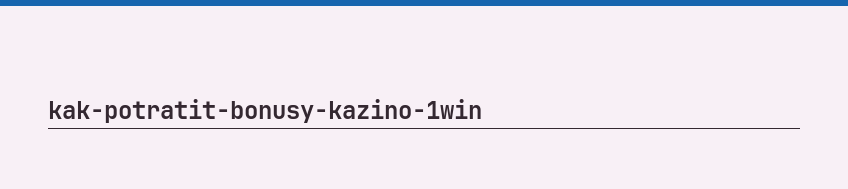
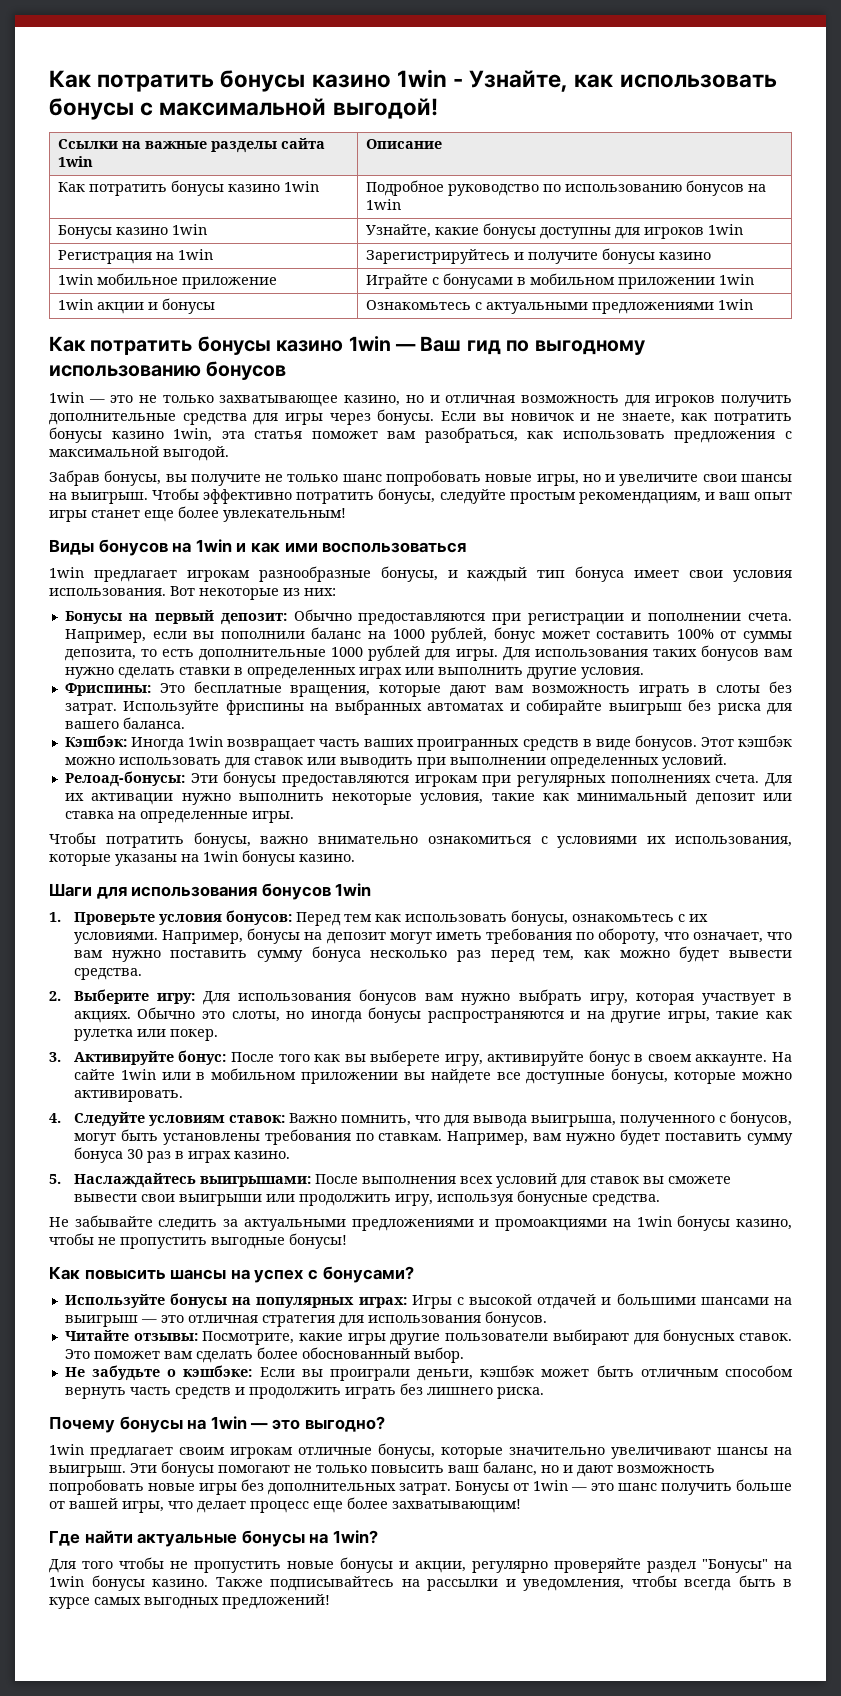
- kak-potratit-bonusy-kazino-1win
+ Как потратить бонусы казино 1win - Узнайте, как использовать бонусы с максимальной выгодой!
+ Ссылки на важные разделы сайта 1win | Описание
+ Как потратить бонусы казино 1win | Подробное руководство по использованию бонусов на 1win
+ Бонусы казино 1win | Узнайте, какие бонусы доступны для игроков 1win
+ Регистрация на 1win | Зарегистрируйтесь и получите бонусы казино
+ 1win мобильное приложение | Играйте с бонусами в мобильном приложении 1win
+ 1win акции и бонусы | Ознакомьтесь с актуальными предложениями 1win
+ Как потратить бонусы казино 1win — Ваш гид по выгодному использованию бонусов
+ 1win — это не только захватывающее казино, но и отличная возможность для игроков получить дополнительные средства для игры через бонусы. Если вы новичок и не знаете, как потратить бонусы казино 1win, эта статья поможет вам разобраться, как использовать предложения с максимальной выгодой.
+ Забрав бонусы, вы получите не только шанс попробовать новые игры, но и увеличите свои шансы на выигрыш. Чтобы эффективно потратить бонусы, следуйте простым рекомендациям, и ваш опыт игры станет еще более увлекательным!
+ Виды бонусов на 1win и как ими воспользоваться
+ 1win предлагает игрокам разнообразные бонусы, и каждый тип бонуса имеет свои условия использования. Вот некоторые из них:
+ Бонусы на первый депозит: Обычно предоставляются при регистрации и пополнении счета. Например, если вы пополнили баланс на 1000 рублей, бонус может составить 100% от суммы депозита, то есть дополнительные 1000 рублей для игры. Для использования таких бонусов вам нужно сделать ставки в определенных играх или выполнить другие условия.
+ Фриспины: Это бесплатные вращения, которые дают вам возможность играть в слоты без затрат. Используйте фриспины на выбранных автоматах и собирайте выигрыш без риска для вашего баланса.
+ Кэшбэк: Иногда 1win возвращает часть ваших проигранных средств в виде бонусов. Этот кэшбэк можно использовать для ставок или выводить при выполнении определенных условий.
+ Релоад-бонусы: Эти бонусы предоставляются игрокам при регулярных пополнениях счета. Для их активации нужно выполнить некоторые условия, такие как минимальный депозит или ставка на определенные игры.
+ Чтобы потратить бонусы, важно внимательно ознакомиться с условиями их использования, которые указаны на 1win бонусы казино.
+ Шаги для использования бонусов 1win
+ 1. Проверьте условия бонусов: Перед тем как использовать бонусы, ознакомьтесь с их условиями. Например, бонусы на депозит могут иметь требования по обороту, что означает, что вам нужно поставить сумму бонуса несколько раз перед тем, как можно будет вывести средства.
+ 2. Выберите игру: Для использования бонусов вам нужно выбрать игру, которая участвует в акциях. Обычно это слоты, но иногда бонусы распространяются и на другие игры, такие как рулетка или покер.
+ 3. Активируйте бонус: После того как вы выберете игру, активируйте бонус в своем аккаунте. На сайте 1win или в мобильном приложении вы найдете все доступные бонусы, которые можно активировать.
+ 4. Следуйте условиям ставок: Важно помнить, что для вывода выигрыша, полученного с бонусов, могут быть установлены требования по ставкам. Например, вам нужно будет поставить сумму бонуса 30 раз в играх казино.
+ 5. Наслаждайтесь выигрышами: После выполнения всех условий для ставок вы сможете вывести свои выигрыши или продолжить игру, используя бонусные средства.
+ Не забывайте следить за актуальными предложениями и промоакциями на 1win бонусы казино, чтобы не пропустить выгодные бонусы!
+ Как повысить шансы на успех с бонусами?
+ Используйте бонусы на популярных играх: Игры с высокой отдачей и большими шансами на выигрыш — это отличная стратегия для использования бонусов.
+ Читайте отзывы: Посмотрите, какие игры другие пользователи выбирают для бонусных ставок. Это поможет вам сделать более обоснованный выбор.
+ Не забудьте о кэшбэке: Если вы проиграли деньги, кэшбэк может быть отличным способом вернуть часть средств и продолжить играть без лишнего риска.
+ Почему бонусы на 1win — это выгодно?
+ 1win предлагает своим игрокам отличные бонусы, которые значительно увеличивают шансы на выигрыш. Эти бонусы помогают не только повысить ваш баланс, но и дают возможность попробовать новые игры без дополнительных затрат. Бонусы от 1win — это шанс получить больше от вашей игры, что делает процесс еще более захватывающим!
+ Где найти актуальные бонусы на 1win?
+ Для того чтобы не пропустить новые бонусы и акции, регулярно проверяйте раздел "Бонусы" на 1win бонусы казино. Также подписывайтесь на рассылки и уведомления, чтобы всегда быть в курсе самых выгодных предложений!

